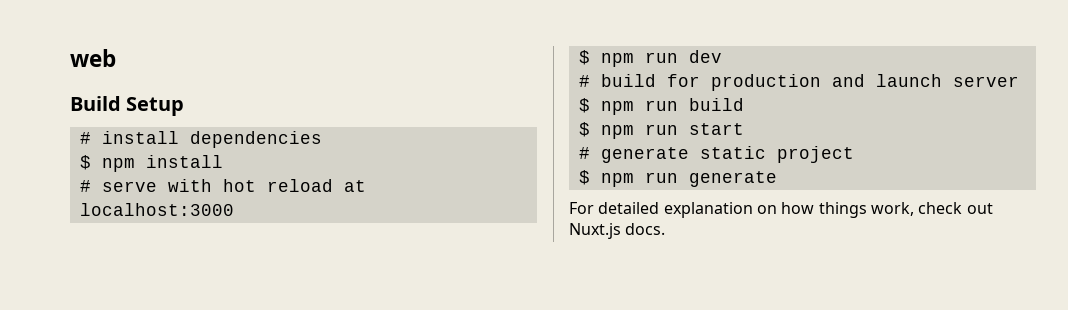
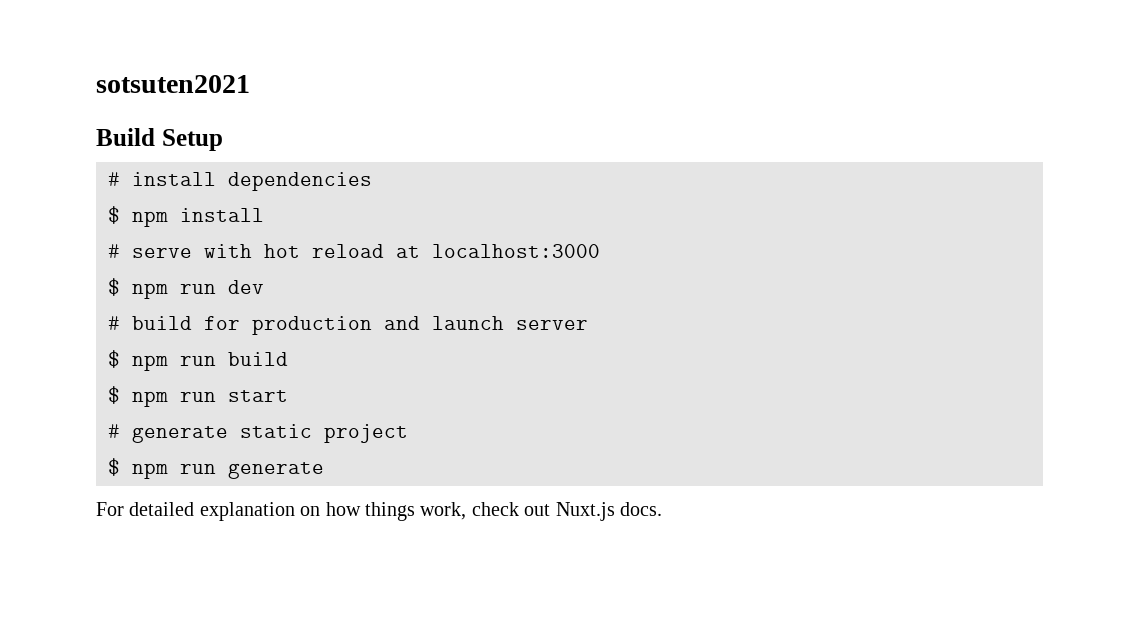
- web
+ sotsuten2021

